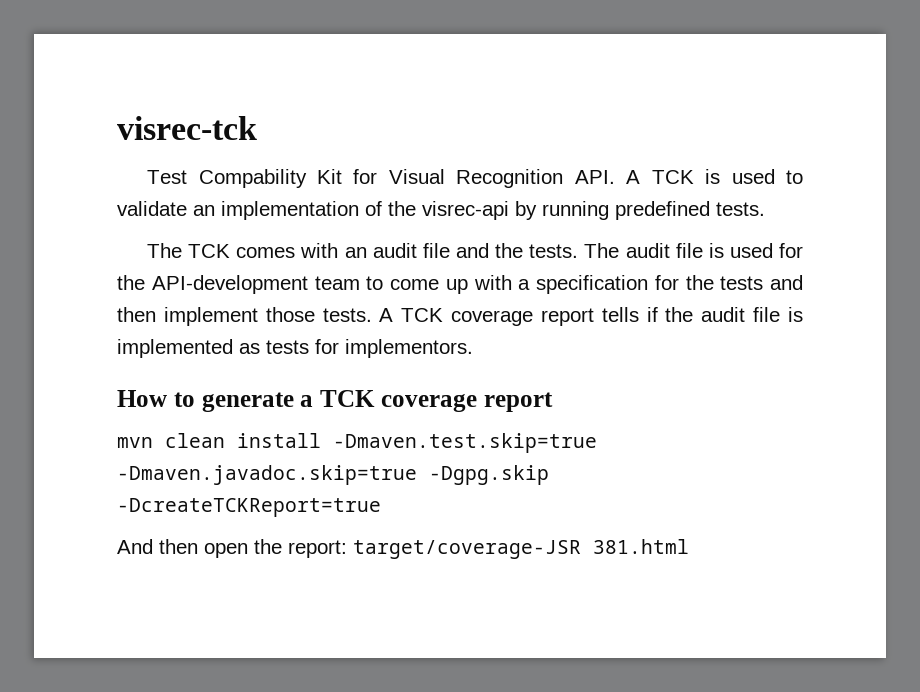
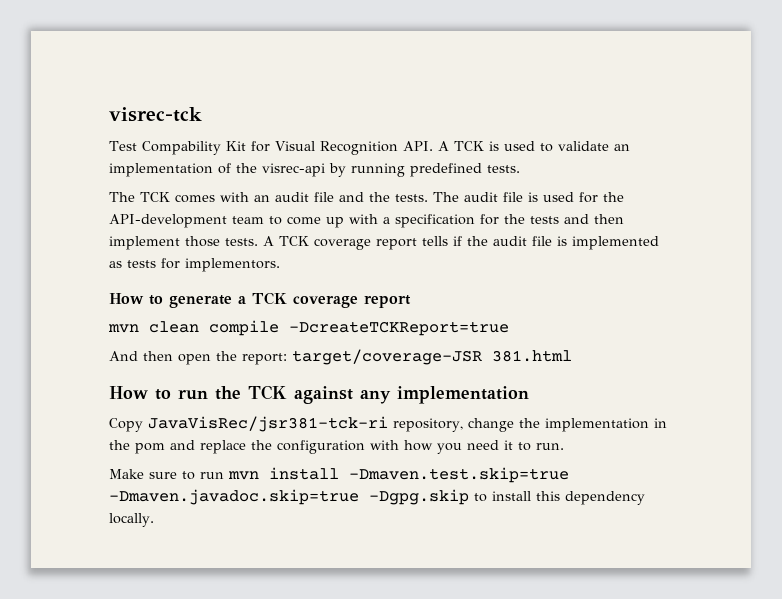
- mvn clean install -Dmaven.test.skip=true -Dmaven.javadoc.skip=true -Dgpg.skip -DcreateTCKReport=true
+ mvn clean compile -DcreateTCKReport=true
+ How to run the TCK against any implementation
+ Copy JavaVisRec/jsr381-tck-ri repository, change the implementation in the pom and replace the configuration with how you need it to run.
+ Make sure to run mvn install -Dmaven.test.skip=true -Dmaven.javadoc.skip=true -Dgpg.skip to install this dependency locally.

